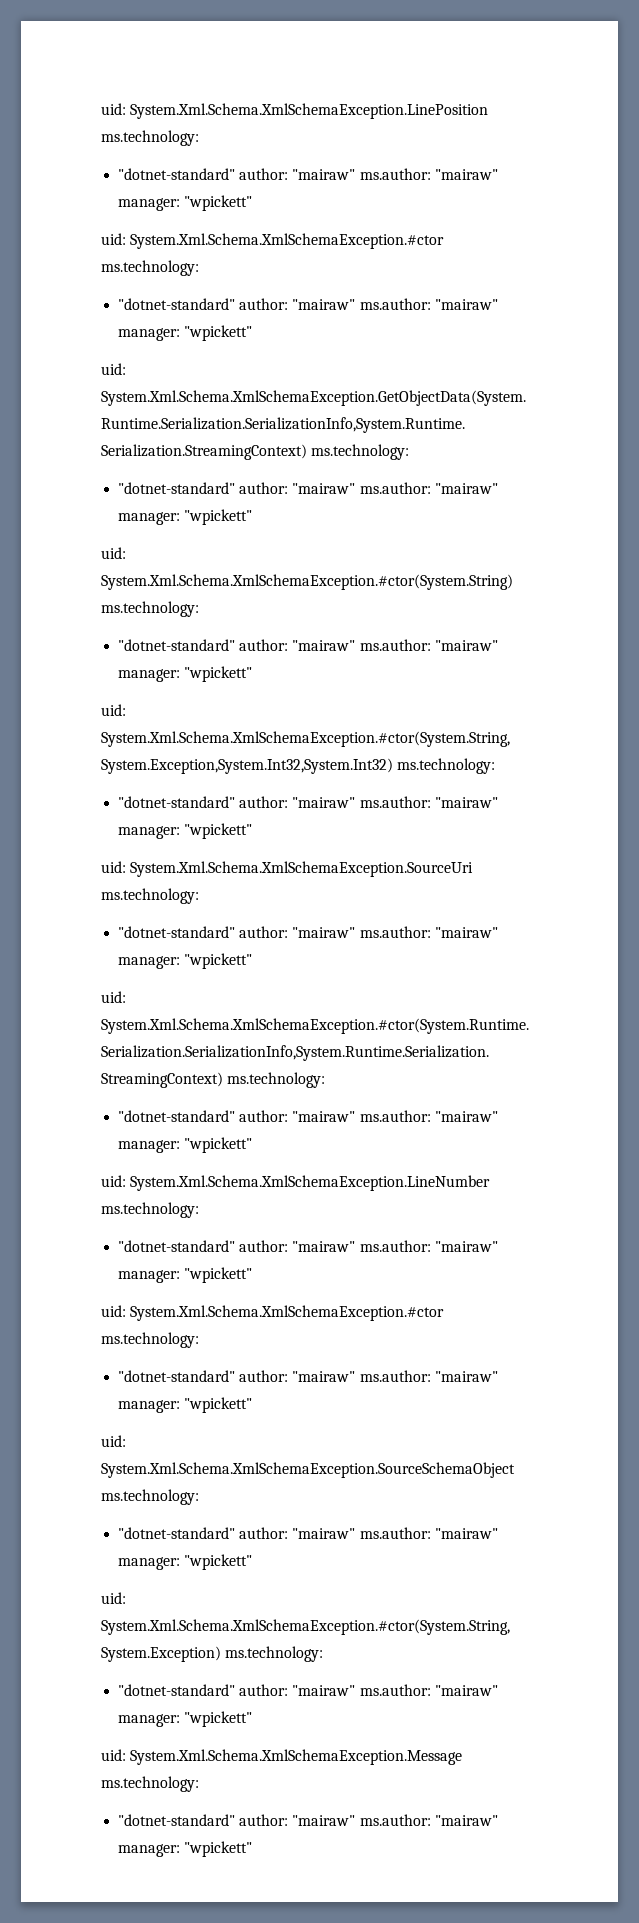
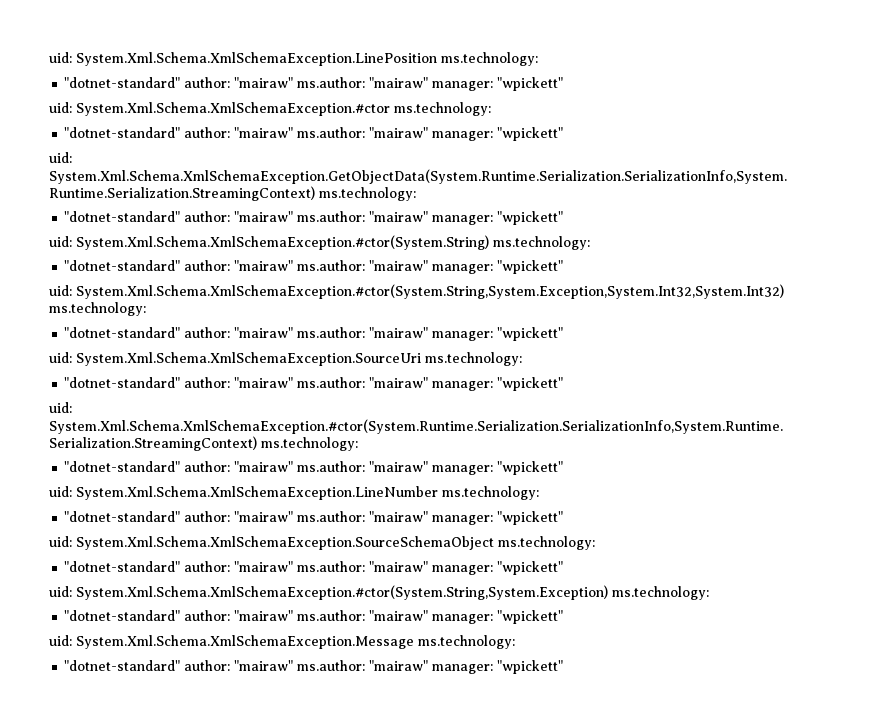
  uid: System.Xml.Schema.XmlSchemaException.LineNumber ms.technology:
- "dotnet-standard" author: "mairaw" ms.author: "mairaw" manager: "wpickett"
- uid: System.Xml.Schema.XmlSchemaException.#ctor ms.technology:

